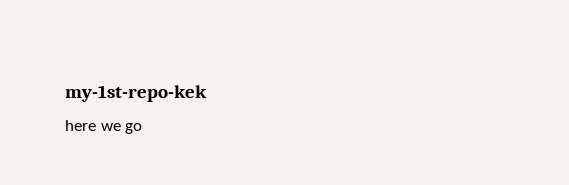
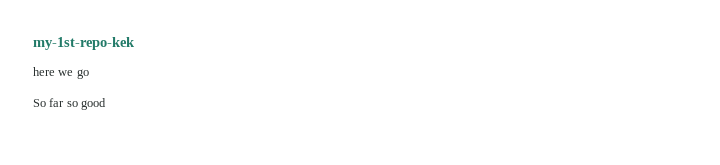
+ So far so good

